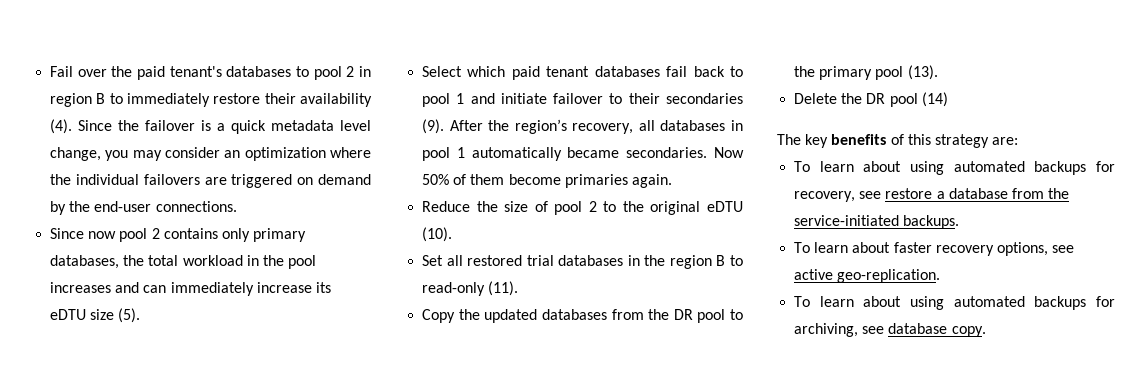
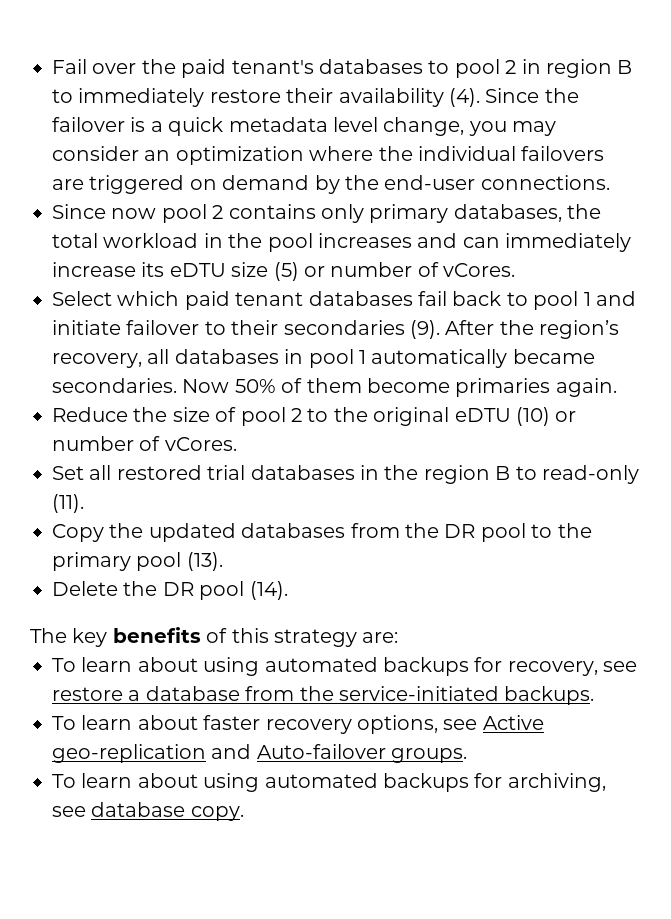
- Since now pool 2 contains only primary databases, the total workload in the pool increases and can immediately increase its eDTU size (5).
+ Since now pool 2 contains only primary databases, the total workload in the pool increases and can immediately increase its eDTU size (5) or number of vCores.
- Reduce the size of pool 2 to the original eDTU (10).
+ Reduce the size of pool 2 to the original eDTU (10) or number of vCores.
- Delete the DR pool (14)
+ Delete the DR pool (14).
- To learn about faster recovery options, see active geo-replication.
+ To learn about faster recovery options, see Active geo-replication and Auto-failover groups.

